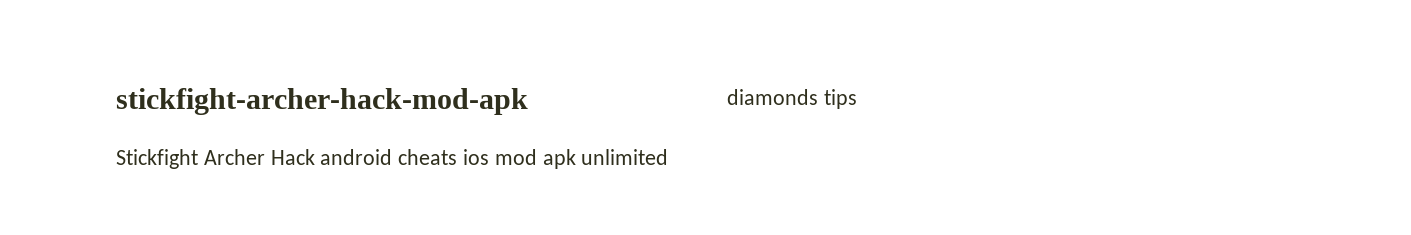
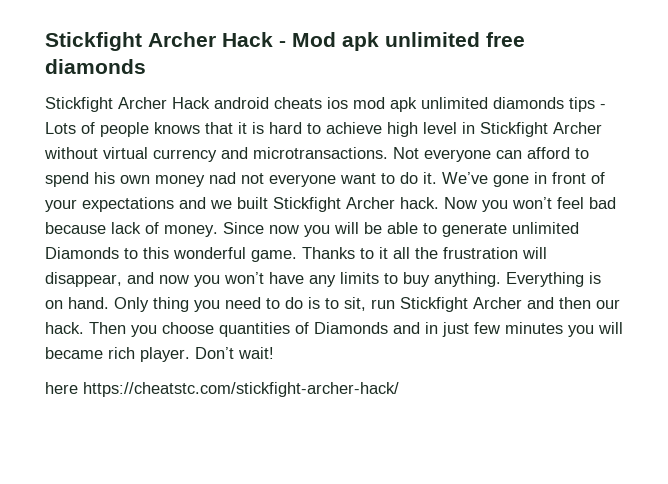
- stickfight-archer-hack-mod-apk
+ Stickfight Archer Hack - Mod apk unlimited free diamonds
- Stickfight Archer Hack android cheats ios mod apk unlimited diamonds tips
+ Stickfight Archer Hack android cheats ios mod apk unlimited diamonds tips - Lots of people knows that it is hard to achieve high level in Stickfight Archer without virtual currency and microtransactions. Not everyone can afford to spend his own money nad not everyone want to do it. We’ve gone in front of your expectations and we built Stickfight Archer hack. Now you won’t feel bad because lack of money. Since now you will be able to generate unlimited Diamonds to this wonderful game. Thanks to it all the frustration will disappear, and now you won’t have any limits to buy anything. Everything is on hand. Only thing you need to do is to sit, run Stickfight Archer and then our hack. Then you choose quantities of Diamonds and in just few minutes you will became rich player. Don’t wait!
+ here https://cheatstc.com/stickfight-archer-hack/

